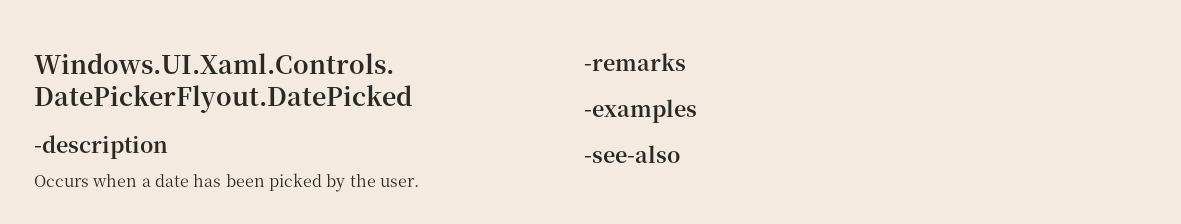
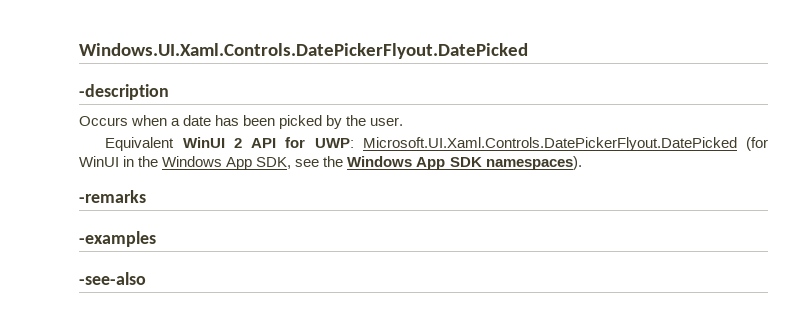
+ Equivalent WinUI 2 API for UWP: Microsoft.UI.Xaml.Controls.DatePickerFlyout.DatePicked (for WinUI in the Windows App SDK, see the Windows App SDK namespaces).

